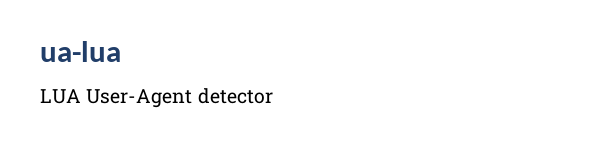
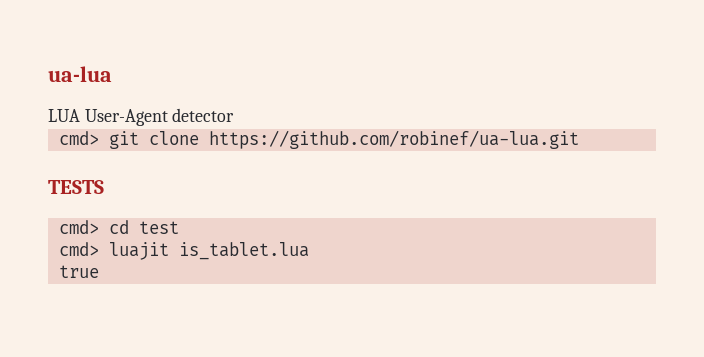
+ cmd> git clone https://github.com/robinef/ua-lua.git
+ TESTS
+ cmd> cd test
+ cmd> luajit is_tablet.lua
+ true

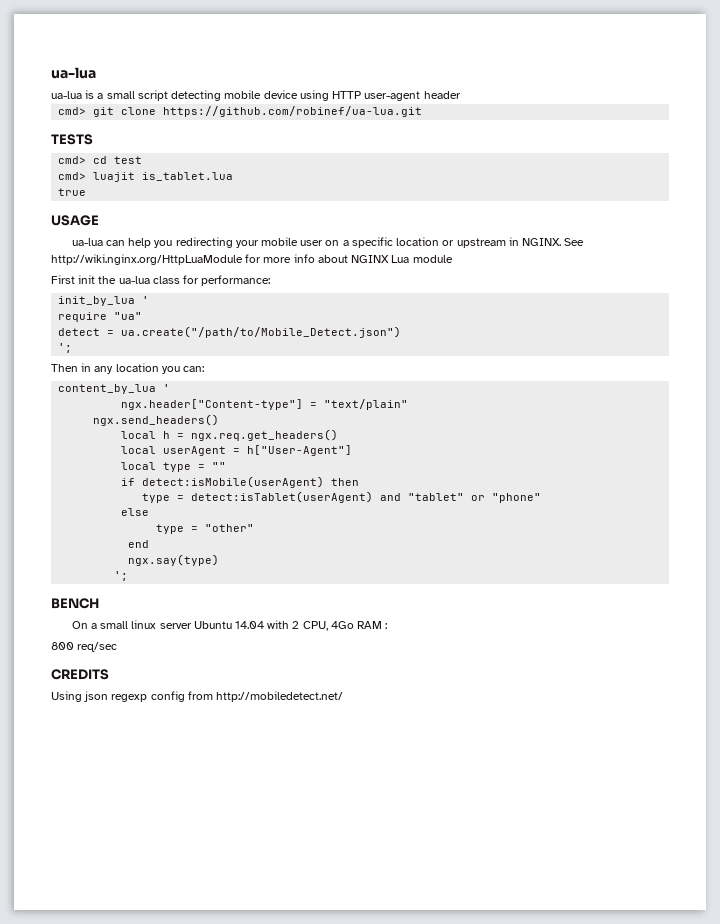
- LUA User-Agent detector
+ ua-lua is a small script detecting mobile device using HTTP user-agent header
+ USAGE
+ ua-lua can help you redirecting your mobile user on a specific location or upstream in NGINX. See http://wiki.nginx.org/HttpLuaModule for more info about NGINX Lua module
+ First init the ua-lua class for performance:
+ init_by_lua '
+ require "ua"
+ detect = ua.create("/path/to/Mobile_Detect.json")
+ ';
+ Then in any location you can:
+ content_by_lua '
+ ngx.header["Content-type"] = "text/plain"
+ ngx.send_headers()
+ local h = ngx.req.get_headers()
+ local userAgent = h["User-Agent"]
+ local type = ""
+ if detect:isMobile(userAgent) then
+ type = detect:isTablet(userAgent) and "tablet" or "phone"
+ else
+ type = "other"
+ end
+ ngx.say(type)
+ ';
+ BENCH
+ On a small linux server Ubuntu 14.04 with 2 CPU, 4Go RAM :
+ 800 req/sec
+ CREDITS
+ Using json regexp config from http://mobiledetect.net/

